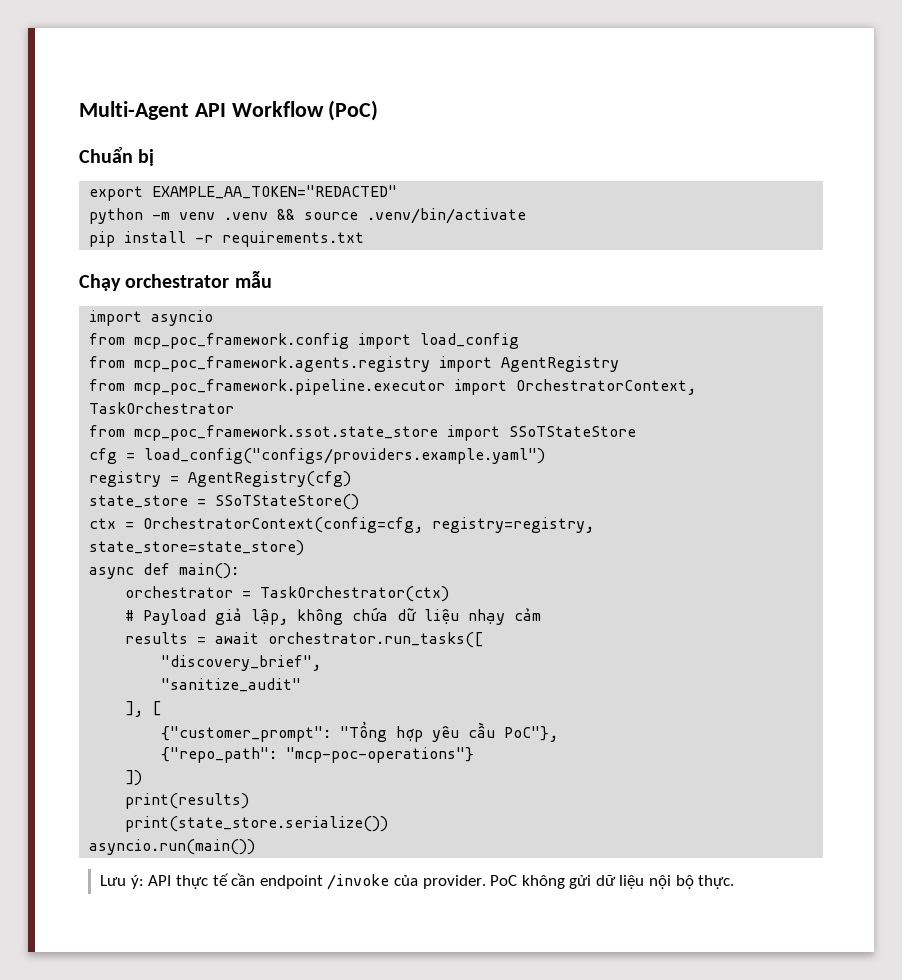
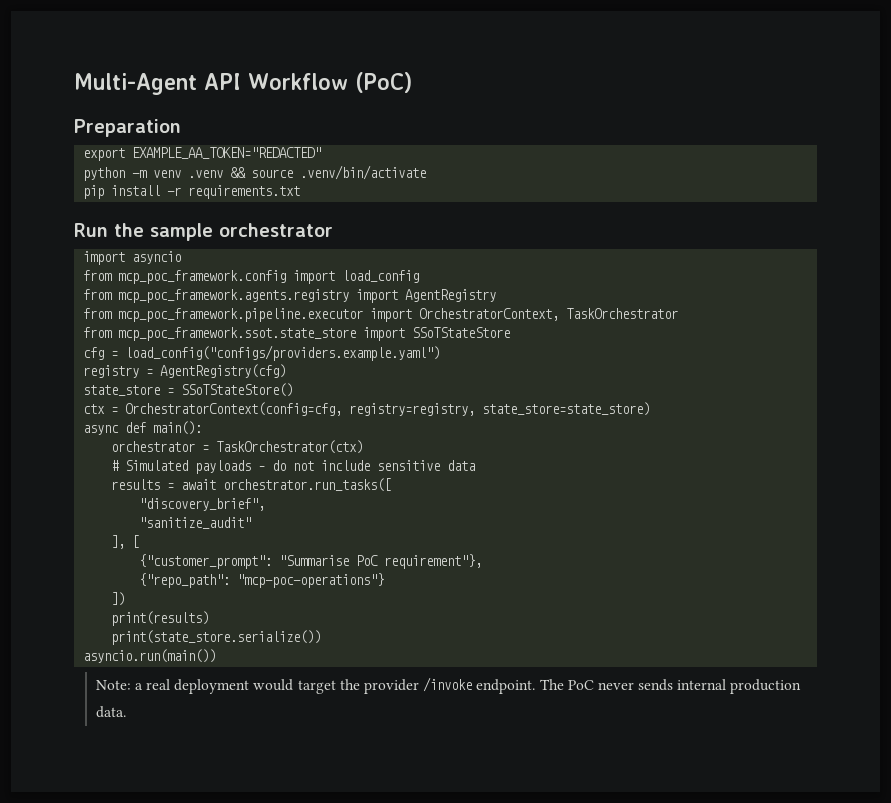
- Chuẩn bị
+ Preparation
- Chạy orchestrator mẫu
+ Run the sample orchestrator
- # Payload giả lập, không chứa dữ liệu nhạy cảm
+ # Simulated payloads – do not include sensitive data
- {"customer_prompt": "Tổng hợp yêu cầu PoC"},
+ {"customer_prompt": "Summarise PoC requirement"},
- Lưu ý: API thực tế cần endpoint /invoke của provider. PoC không gửi dữ liệu nội bộ thực.
+ Note: a real deployment would target the provider /invoke endpoint. The PoC never sends internal production data.

